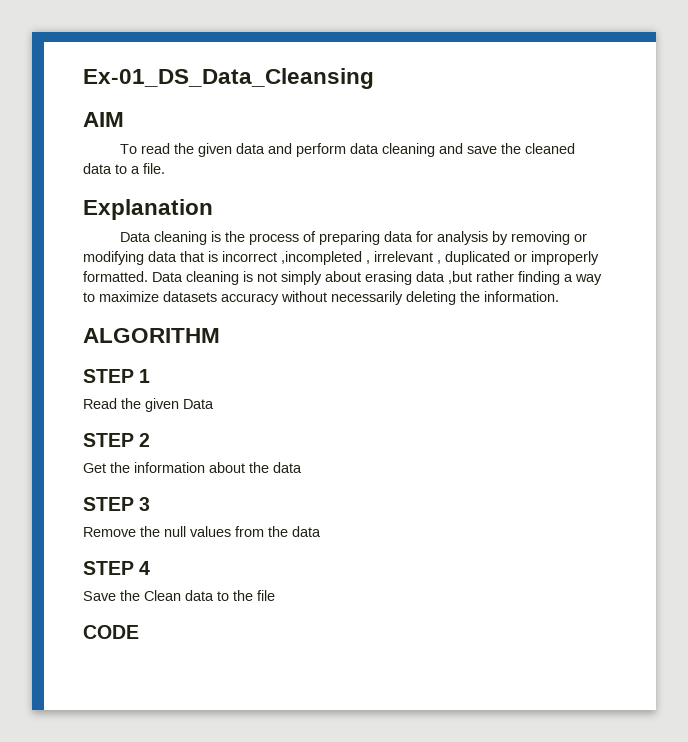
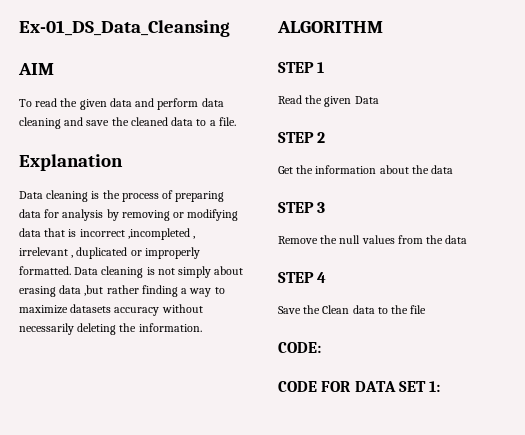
+ CODE:
- CODE
+ CODE FOR DATA SET 1:

